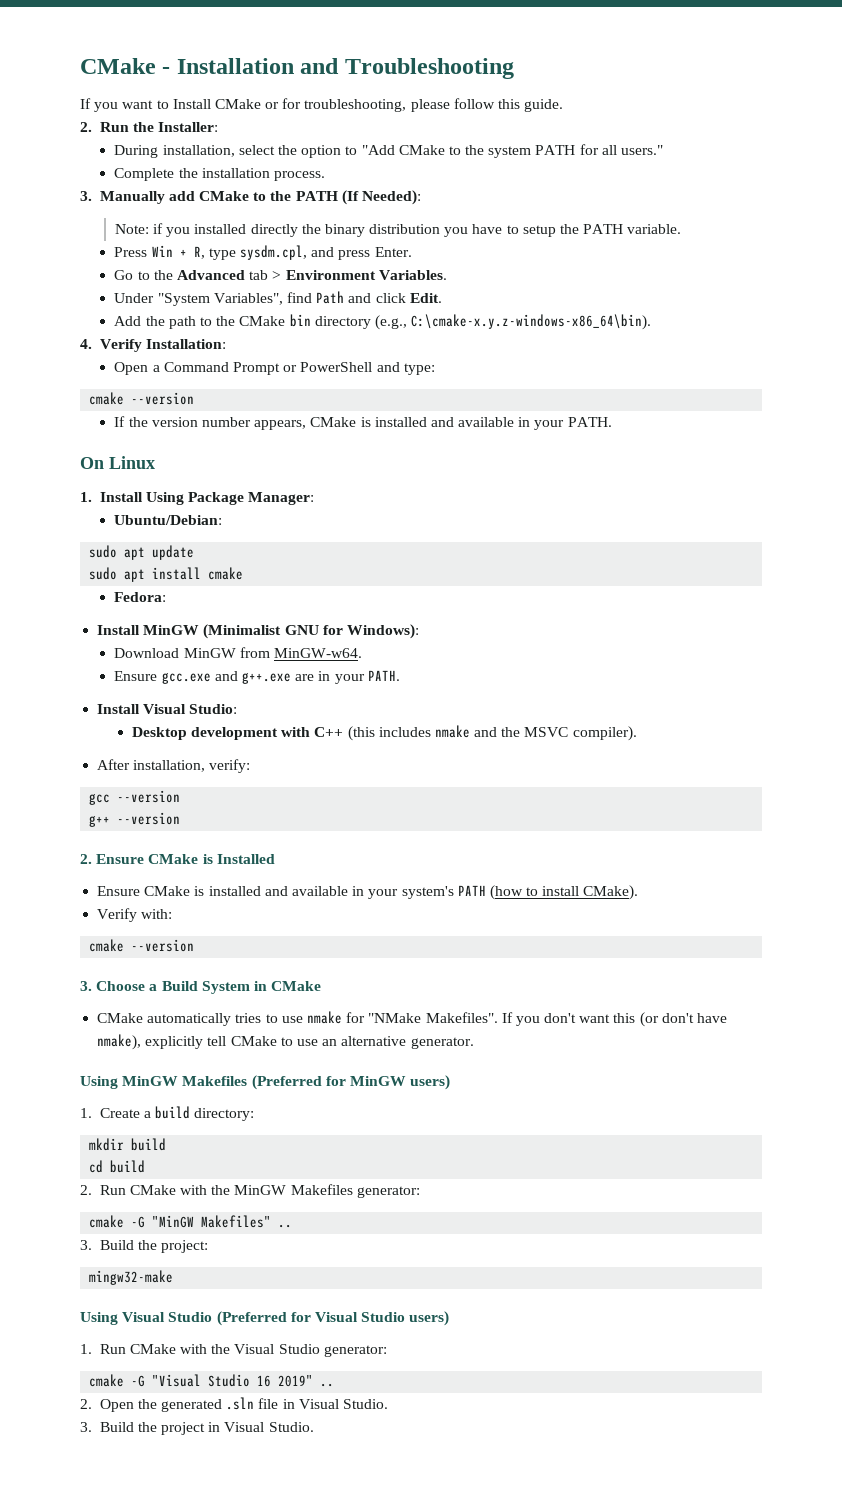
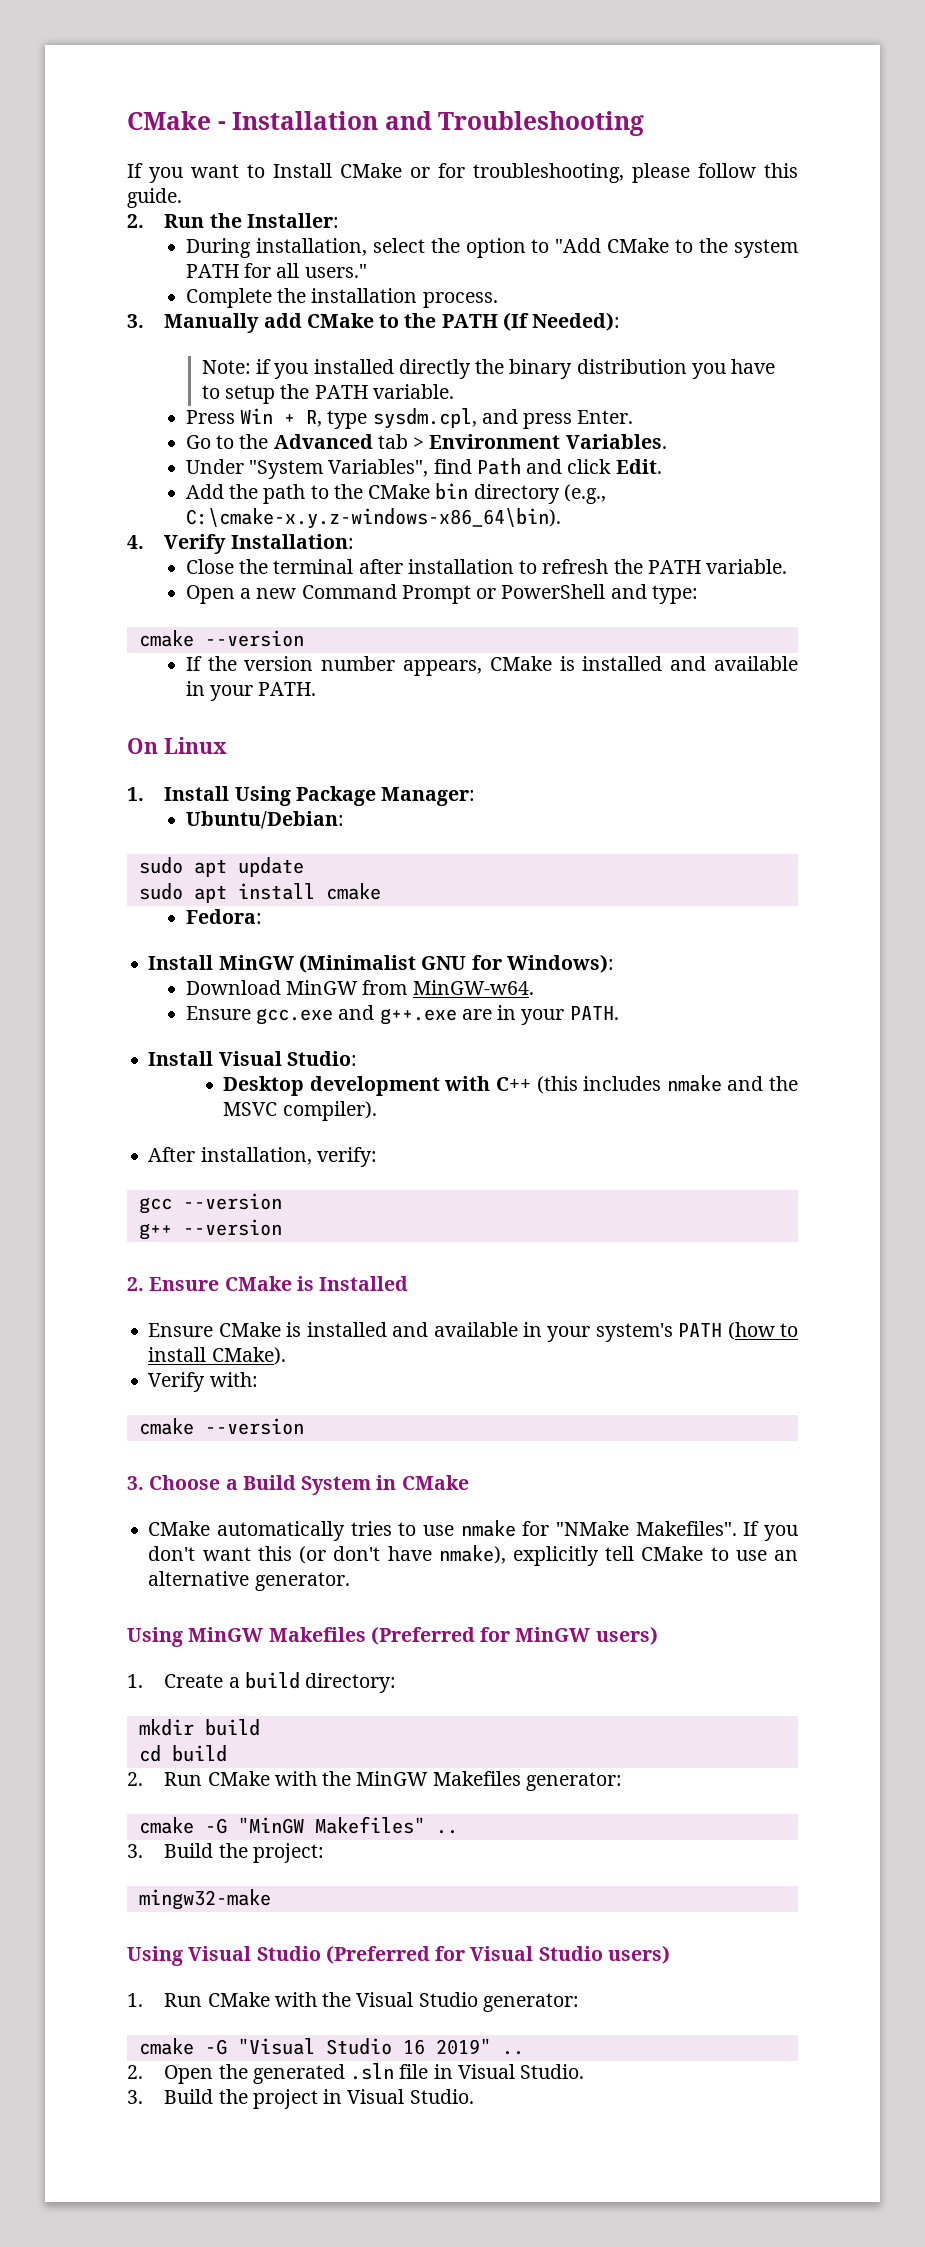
+ Close the terminal after installation to refresh the PATH variable.
- Open a Command Prompt or PowerShell and type:
+ Open a new Command Prompt or PowerShell and type:

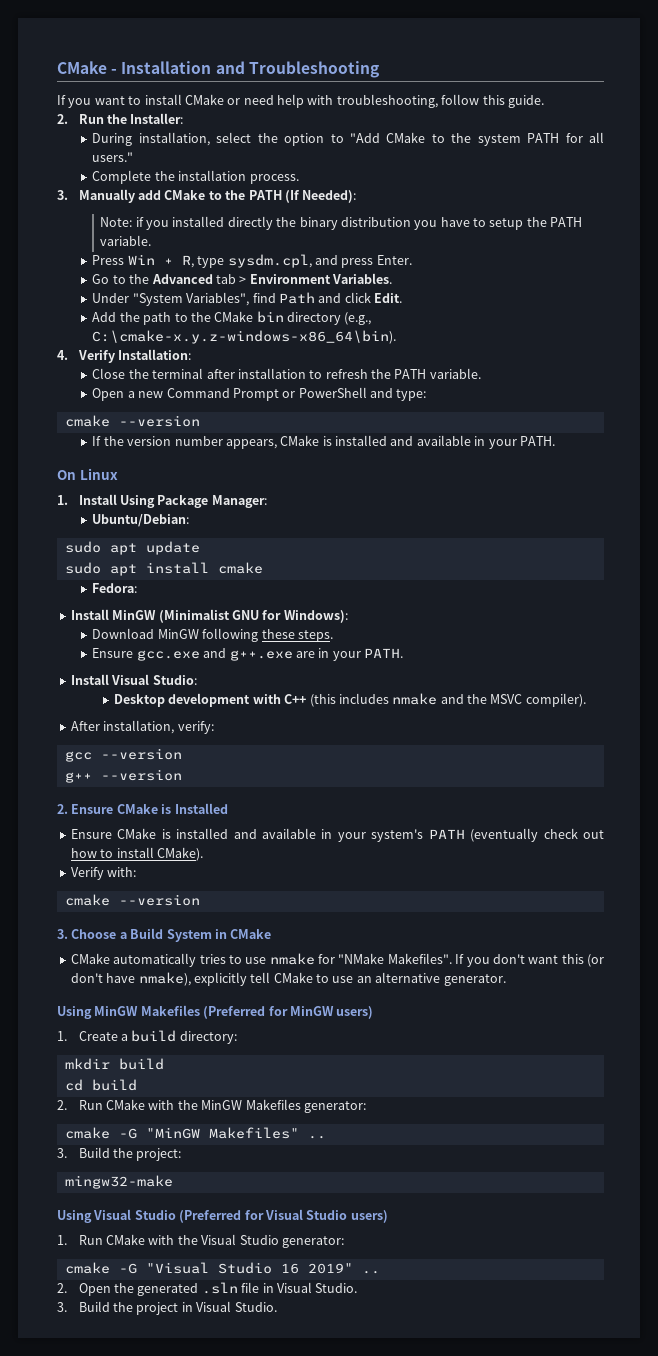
- If you want to Install CMake or for troubleshooting, please follow this guide.
+ If you want to install CMake or need help with troubleshooting, follow this guide.
- Download MinGW from MinGW-w64.
+ Download MinGW following these steps.
- Ensure CMake is installed and available in your system's PATH (how to install CMake).
+ Ensure CMake is installed and available in your system's PATH (eventually check out how to install CMake).

